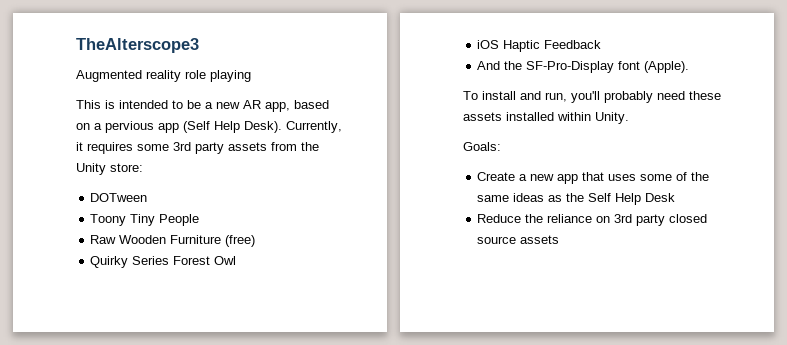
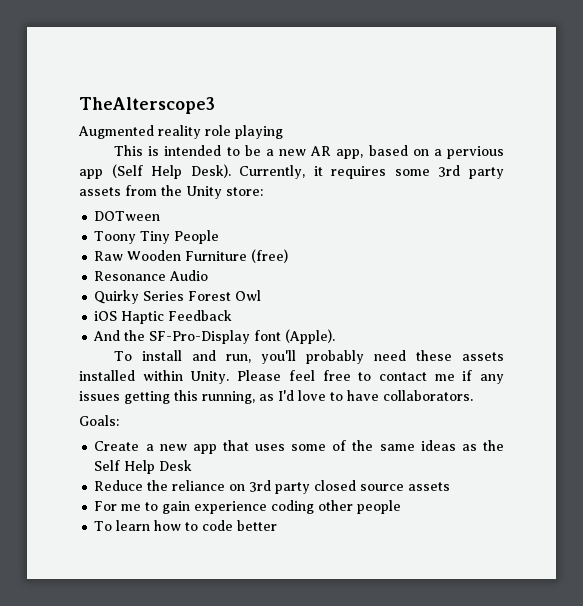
+ Resonance Audio
+ Please feel free to contact me if any issues getting this running, as I'd love to have collaborators.
+ For me to gain experience coding other people
+ To learn how to code better

